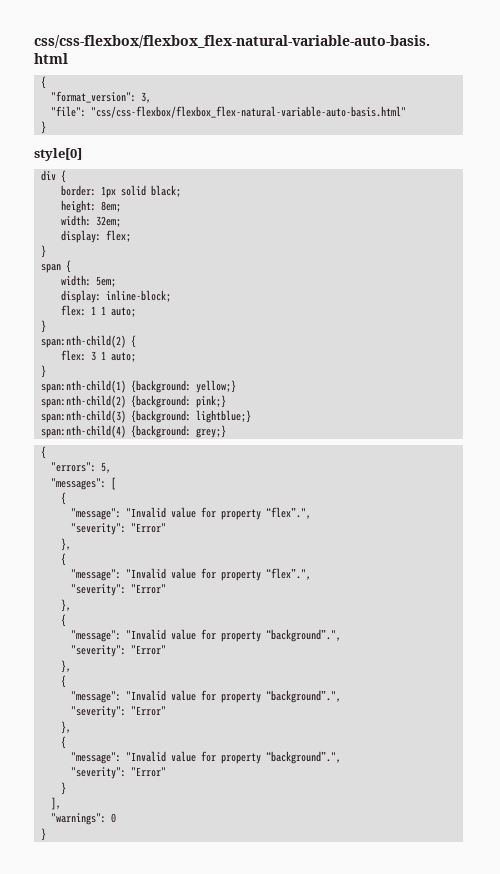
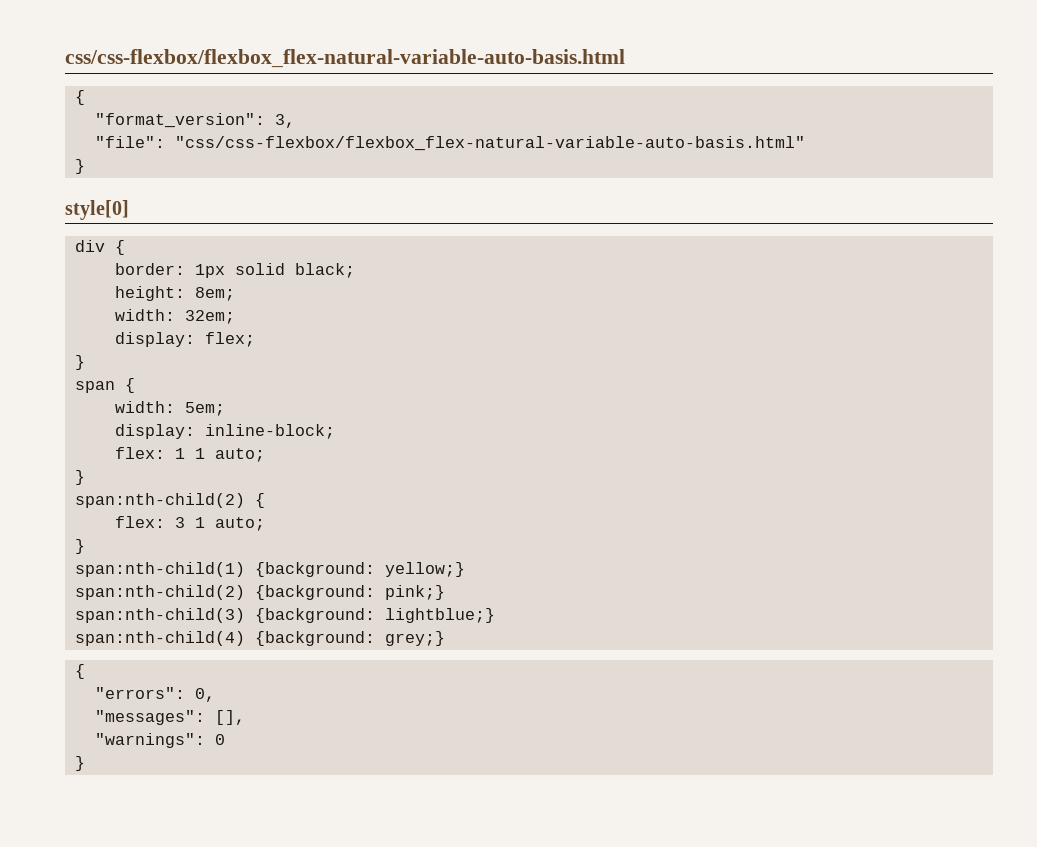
- "errors": 5,
+ "errors": 0,
- "messages": [
- {
- "message": "Invalid value for property “flex”.",
- "severity": "Error"
- },
- {
- "message": "Invalid value for property “flex”.",
- "severity": "Error"
- },
- {
- "message": "Invalid value for property “background”.",
- "severity": "Error"
- },
- {
- "message": "Invalid value for property “background”.",
- "severity": "Error"
- },
- {
- "message": "Invalid value for property “background”.",
- "severity": "Error"
- }
- ],
+ "messages": [],

